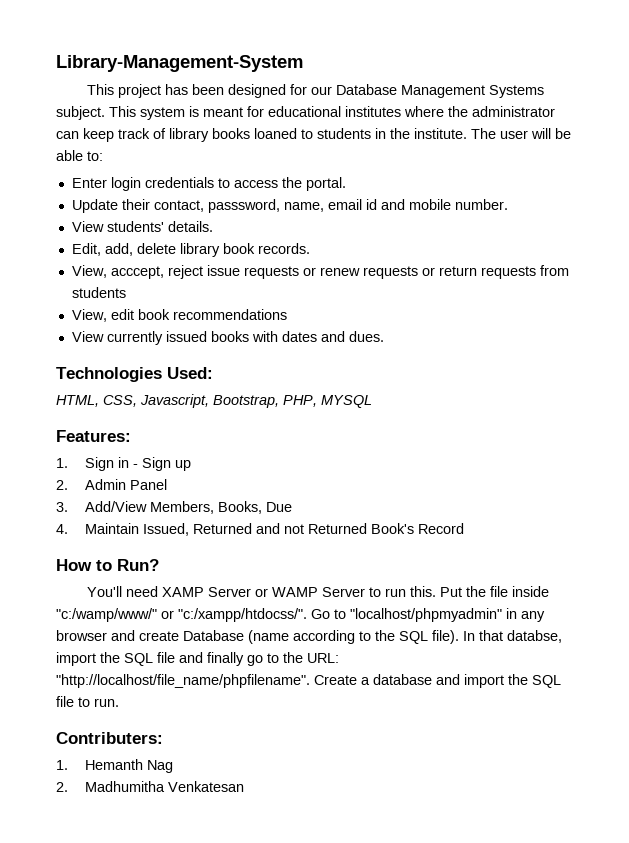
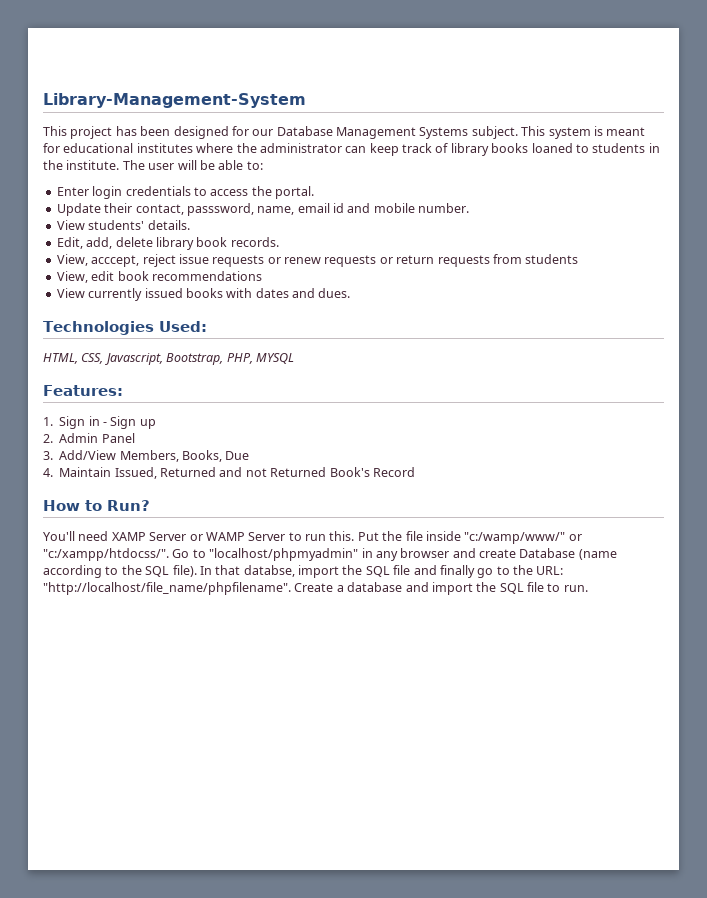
- Contributers:
- 1. Hemanth Nag
- 2. Madhumitha Venkatesan

